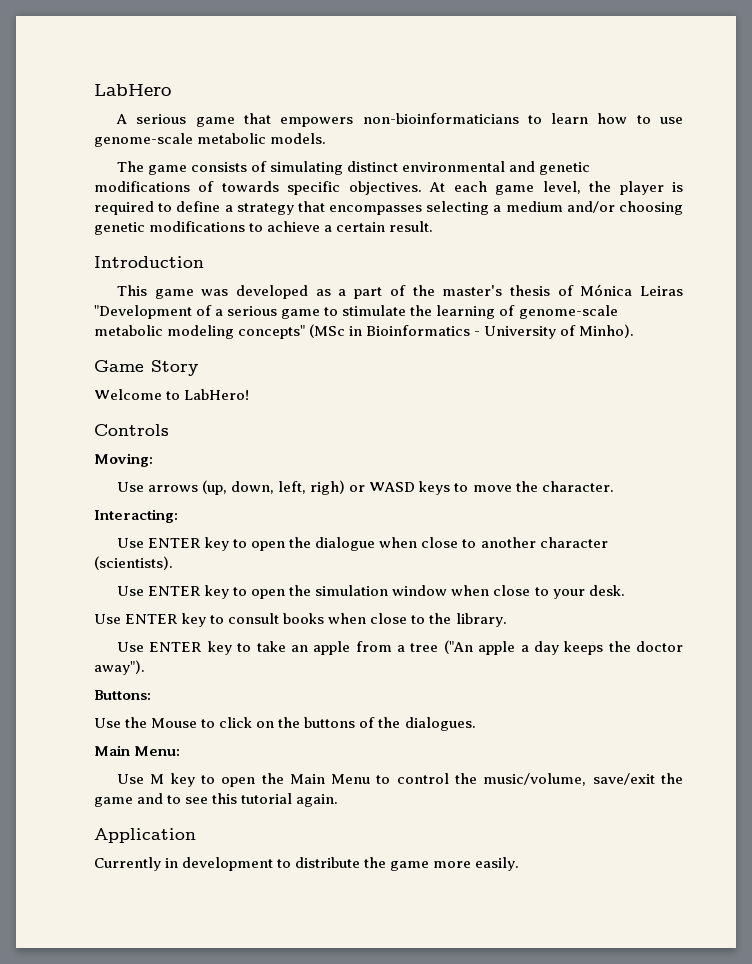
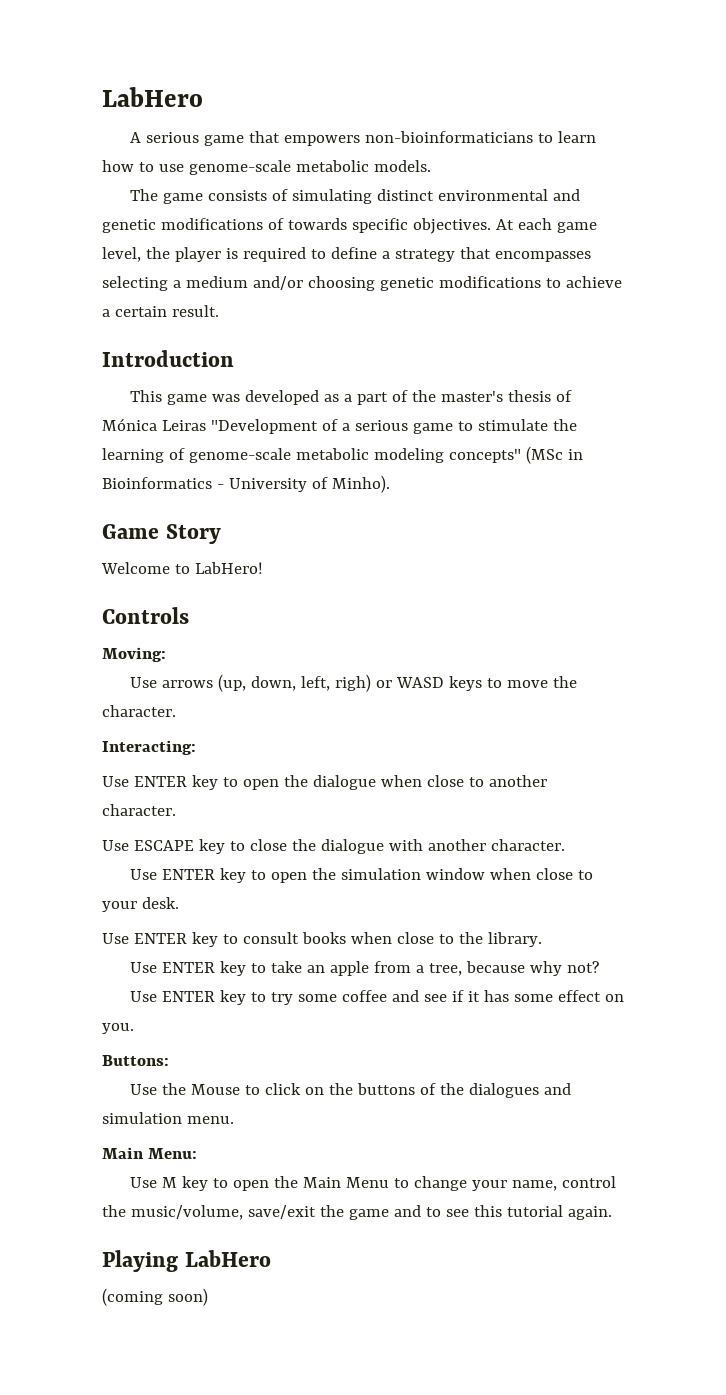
- Use ENTER key to open the dialogue when close to another character (scientists).
+ Use ENTER key to open the dialogue when close to another character.
+ Use ESCAPE key to close the dialogue with another character.
- Use ENTER key to take an apple from a tree ("An apple a day keeps the doctor away").
+ Use ENTER key to take an apple from a tree, because why not?
+ Use ENTER key to try some coffee and see if it has some effect on you.
- Use the Mouse to click on the buttons of the dialogues.
+ Use the Mouse to click on the buttons of the dialogues and simulation menu.
- Use M key to open the Main Menu to control the music/volume, save/exit the game and to see this tutorial again.
+ Use M key to open the Main Menu to change your name, control the music/volume, save/exit the game and to see this tutorial again.
- Application
- Currently in development to distribute the game more easily.
+ Playing LabHero
+ (coming soon)

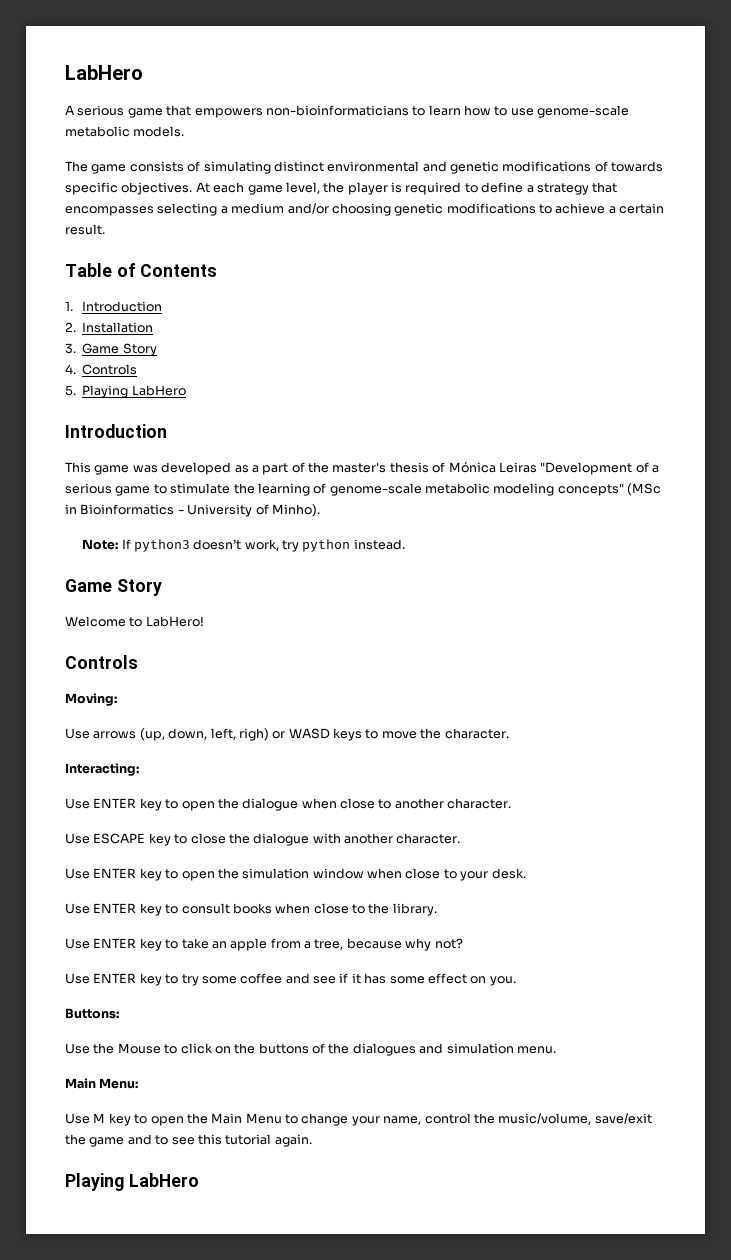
+ Table of Contents
+ 1. Introduction
+ 2. Installation
+ 3. Game Story
+ 4. Controls
+ 5. Playing LabHero
+ Note: If python3 doesn’t work, try python instead.
- (coming soon)

